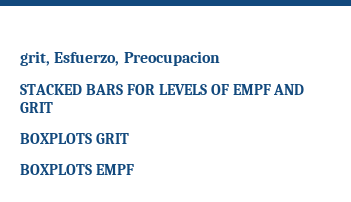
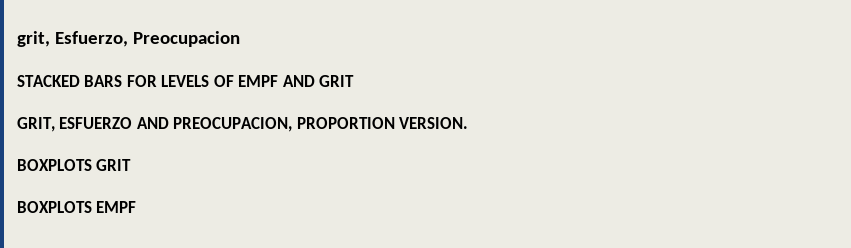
+ GRIT, ESFUERZO AND PREOCUPACION, PROPORTION VERSION.

